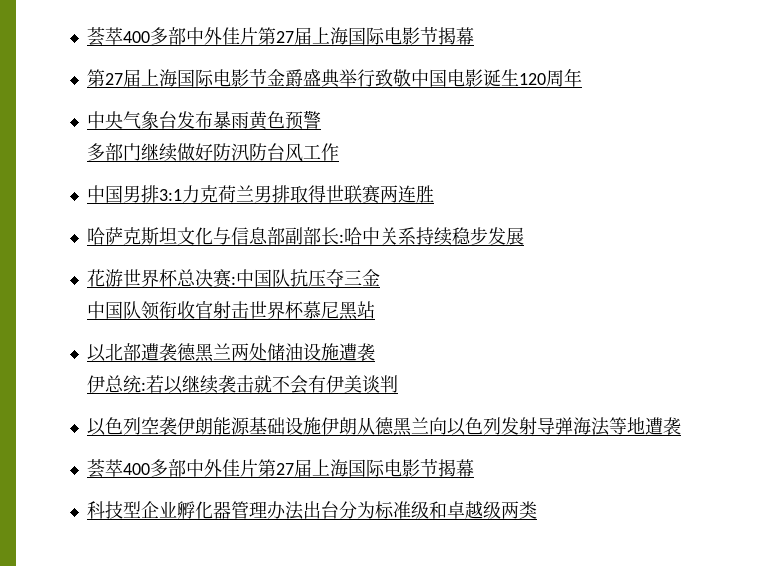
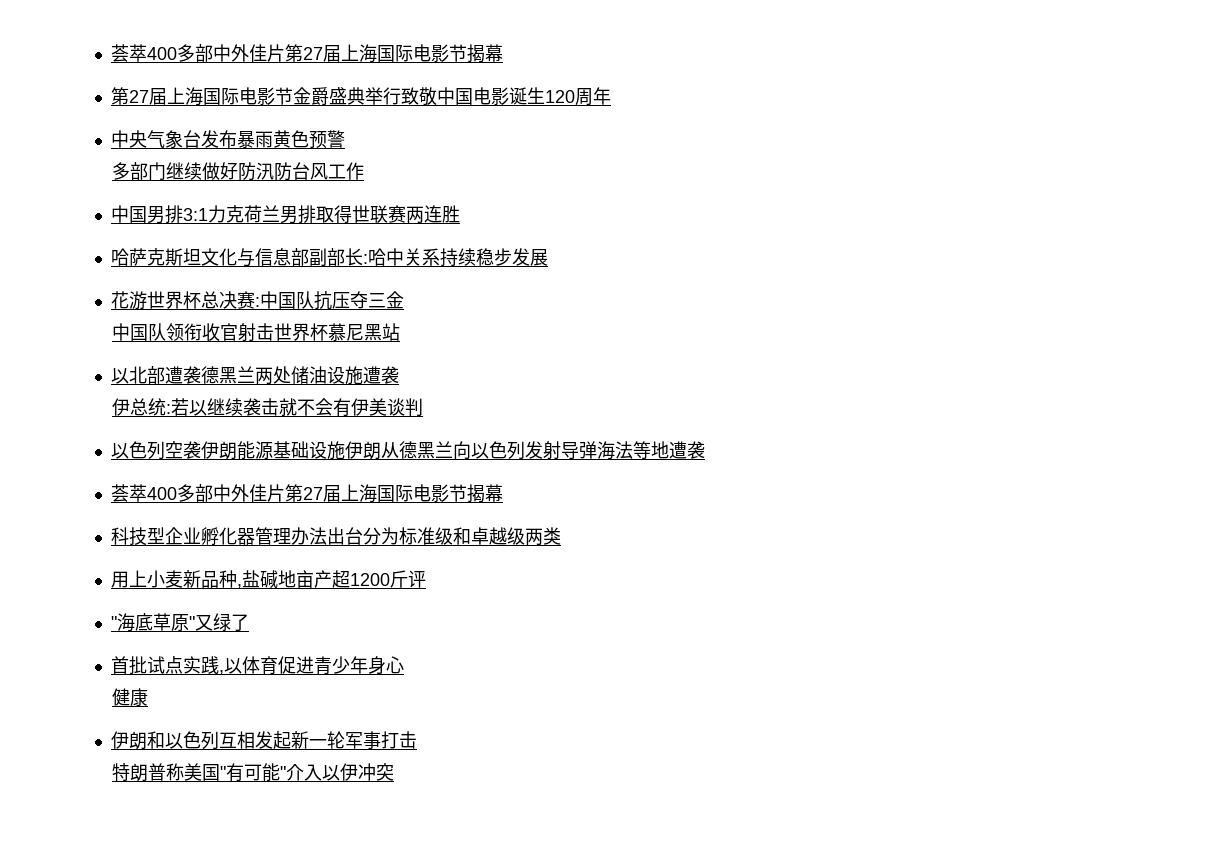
+ 用上小麦新品种,盐碱地亩产超1200斤评
+ "海底草原"又绿了
+ 首批试点实践,以体育促进青少年身心
+ 健康
+ 伊朗和以色列互相发起新一轮军事打击
+ 特朗普称美国"有可能"介入以伊冲突

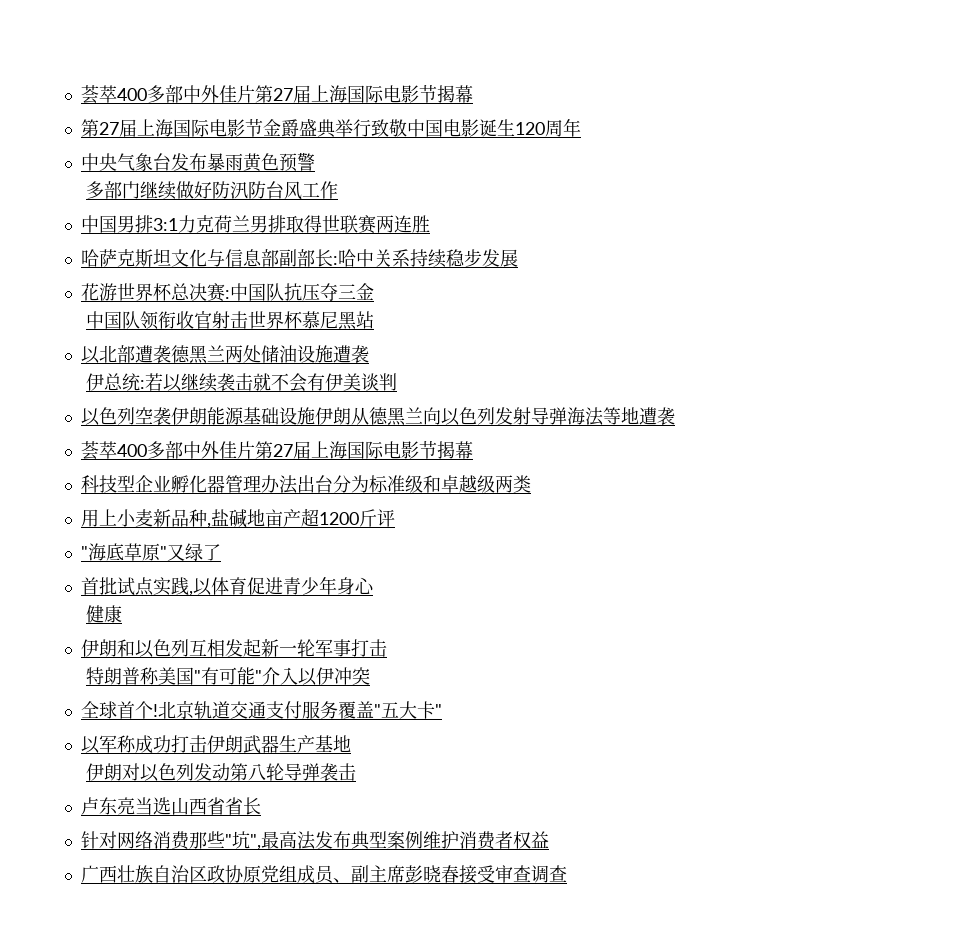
+ 全球首个!北京轨道交通支付服务覆盖"五大卡"
+ 以军称成功打击伊朗武器生产基地
+ 伊朗对以色列发动第八轮导弹袭击
+ 卢东亮当选山西省省长
+ 针对网络消费那些"坑",最高法发布典型案例维护消费者权益
+ 广西壮族自治区政协原党组成员、副主席彭晓春接受审查调查

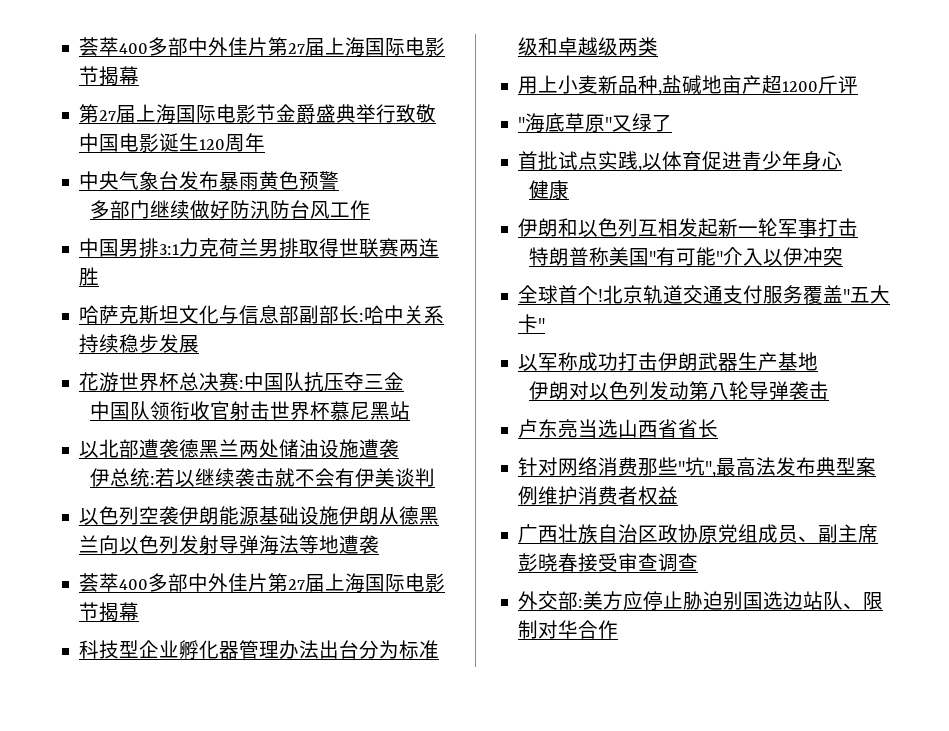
+ 外交部:美方应停止胁迫别国选边站队、限制对华合作

